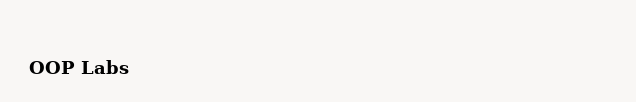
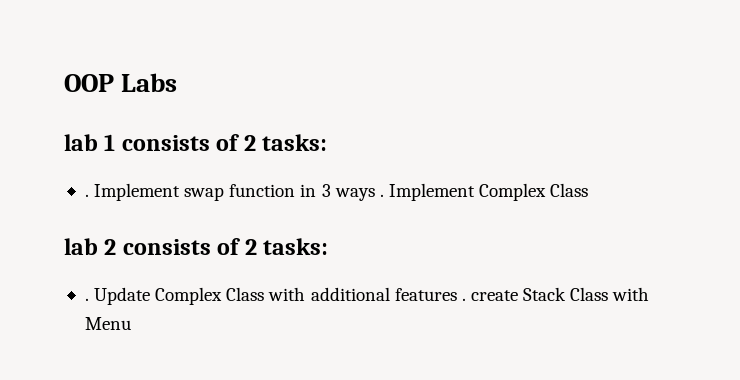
+ lab 1 consists of 2 tasks:
+ . Implement swap function in 3 ways . Implement Complex Class
+ lab 2 consists of 2 tasks:
+ . Update Complex Class with additional features . create Stack Class with Menu

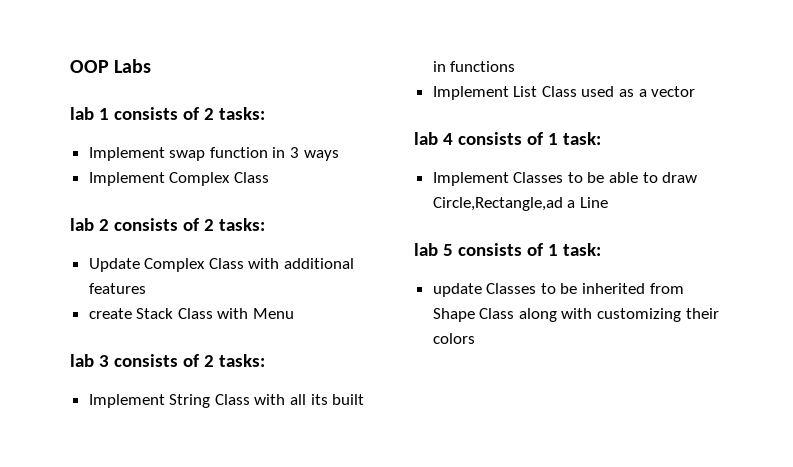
  lab 1 consists of 2 tasks:
- . Implement swap function in 3 ways . Implement Complex Class
+ Implement swap function in 3 ways
+ Implement Complex Class
  lab 2 consists of 2 tasks:
- . Update Complex Class with additional features . create Stack Class with Menu
+ Update Complex Class with additional features
+ create Stack Class with Menu
+ lab 3 consists of 2 tasks:
+ Implement String Class with all its built in functions
+ Implement List Class used as a vector
+ lab 4 consists of 1 task:
+ Implement Classes to be able to draw Circle,Rectangle,ad a Line
+ lab 5 consists of 1 task:
+ update Classes to be inherited from Shape Class along with customizing their colors

